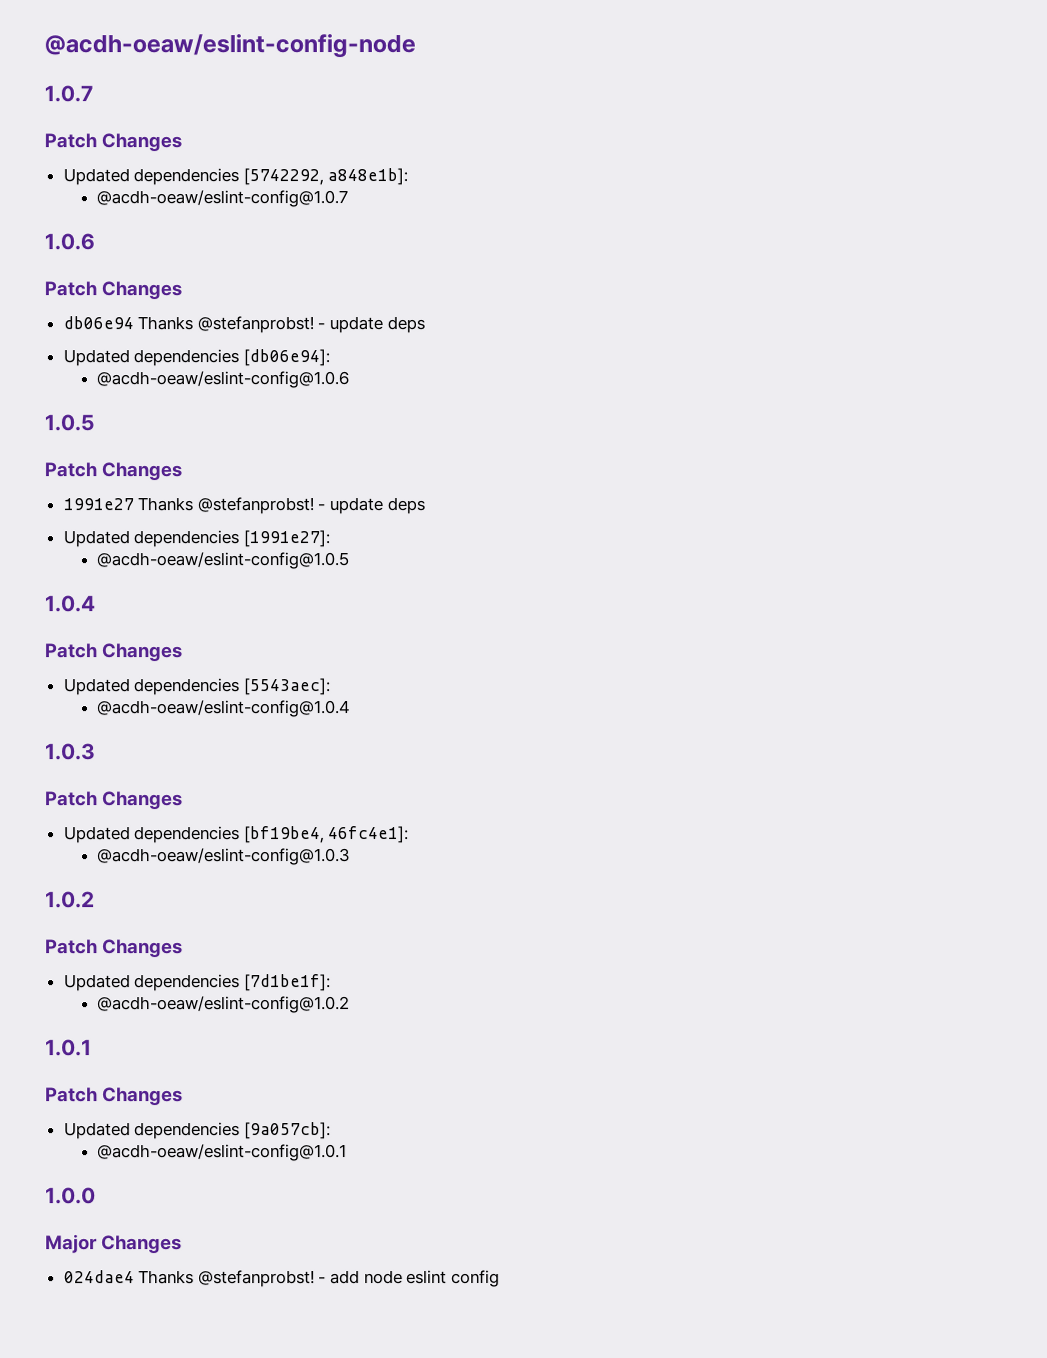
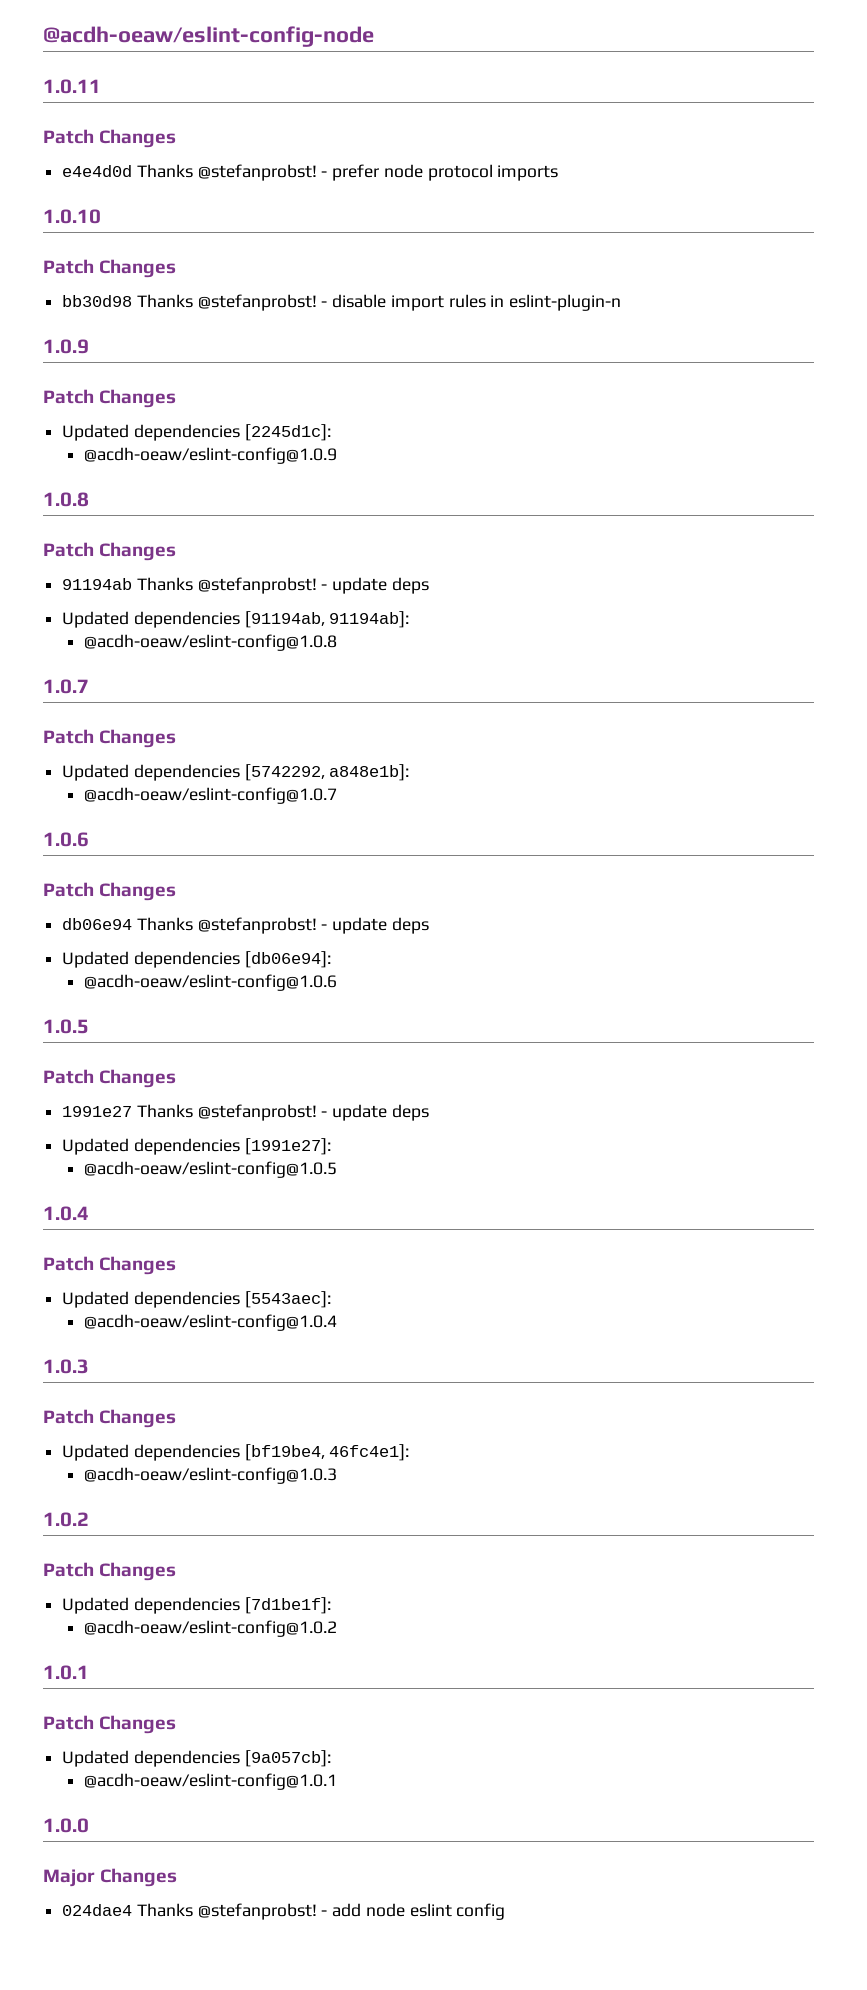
+ 1.0.11
+ Patch Changes
+ e4e4d0d Thanks @stefanprobst! - prefer node protocol imports
+ 1.0.10
+ Patch Changes
+ bb30d98 Thanks @stefanprobst! - disable import rules in eslint-plugin-n
+ 1.0.9
+ Patch Changes
+ Updated dependencies [2245d1c]:
+ @acdh-oeaw/eslint-config@1.0.9
+ 1.0.8
+ Patch Changes
+ 91194ab Thanks @stefanprobst! - update deps
+ Updated dependencies [91194ab, 91194ab]:
+ @acdh-oeaw/eslint-config@1.0.8

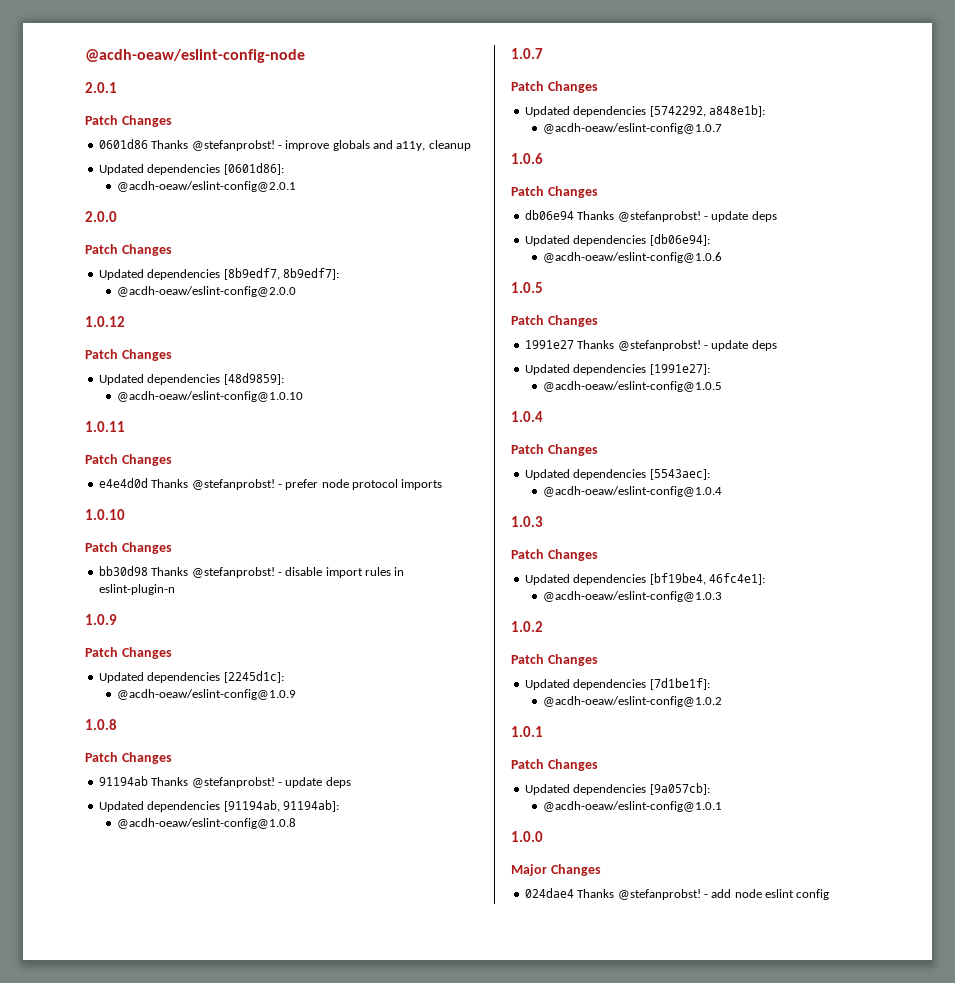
+ 2.0.1
+ Patch Changes
+ 0601d86 Thanks @stefanprobst! - improve globals and a11y, cleanup
+ Updated dependencies [0601d86]:
+ @acdh-oeaw/eslint-config@2.0.1
+ 2.0.0
+ Patch Changes
+ Updated dependencies [8b9edf7, 8b9edf7]:
+ @acdh-oeaw/eslint-config@2.0.0
+ 1.0.12
+ Patch Changes
+ Updated dependencies [48d9859]:
+ @acdh-oeaw/eslint-config@1.0.10

